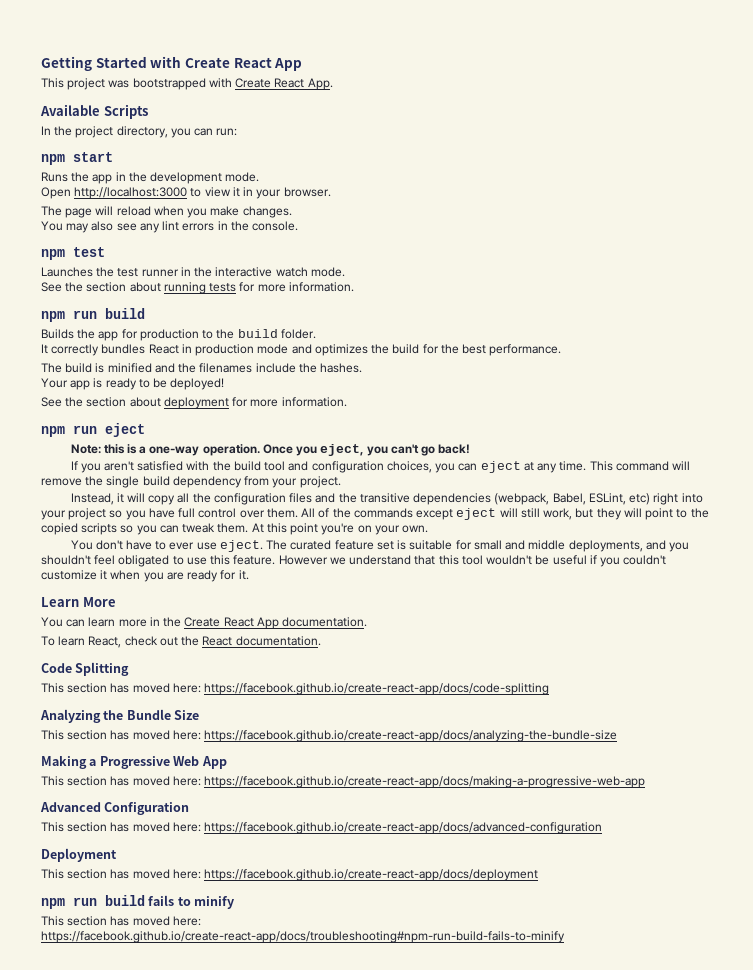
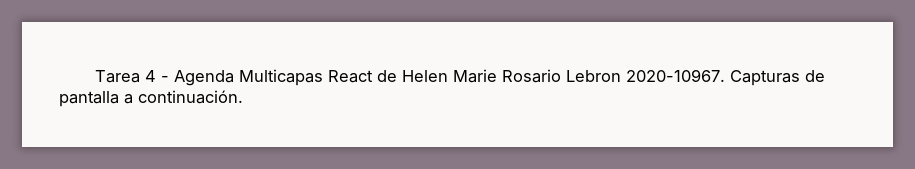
- Getting Started with Create React App
- This project was bootstrapped with Create React App.
- Available Scripts
- In the project directory, you can run:
- npm start
- Runs the app in the development mode.
- Open http://localhost:3000 to view it in your browser.
- The page will reload when you make changes.
- You may also see any lint errors in the console.
- npm test
- Launches the test runner in the interactive watch mode.
- See the section about running tests for more information.
- npm run build
- Builds the app for production to the build folder.
- It correctly bundles React in production mode and optimizes the build for the best performance.
- The build is minified and the filenames include the hashes.
- Your app is ready to be deployed!
- See the section about deployment for more information.
- npm run eject
- Note: this is a one-way operation. Once you eject, you can't go back!
- If you aren't satisfied with the build tool and configuration choices, you can eject at any time. This command will remove the single build dependency from your project.
- Instead, it will copy all the configuration files and the transitive dependencies (webpack, Babel, ESLint, etc) right into your project so you have full control over them. All of the commands except eject will still work, but they will point to the copied scripts so you can tweak them. At this point you're on your own.
- You don't have to ever use eject. The curated feature set is suitable for small and middle deployments, and you shouldn't feel obligated to use this feature. However we understand that this tool wouldn't be useful if you couldn't customize it when you are ready for it.
- Learn More
- You can learn more in the Create React App documentation.
- To learn React, check out the React documentation.
- Code Splitting
- This section has moved here: https://facebook.github.io/create-react-app/docs/code-splitting
- Analyzing the Bundle Size
- This section has moved here: https://facebook.github.io/create-react-app/docs/analyzing-the-bundle-size
- Making a Progressive Web App
- This section has moved here: https://facebook.github.io/create-react-app/docs/making-a-progressive-web-app
- Advanced Configuration
- This section has moved here: https://facebook.github.io/create-react-app/docs/advanced-configuration
- Deployment
- This section has moved here: https://facebook.github.io/create-react-app/docs/deployment
- npm run build fails to minify
- This section has moved here: https://facebook.github.io/create-react-app/docs/troubleshooting#npm-run-build-fails-to-minify
+ Tarea 4 - Agenda Multicapas React de Helen Marie Rosario Lebron 2020-10967. Capturas de pantalla a continuación.

